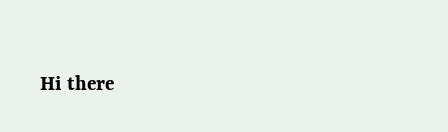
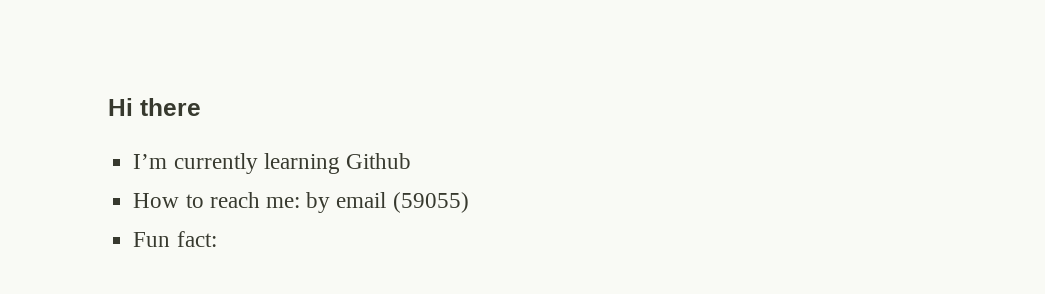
+ I’m currently learning Github
+ How to reach me: by email (59055)
+ Fun fact:

